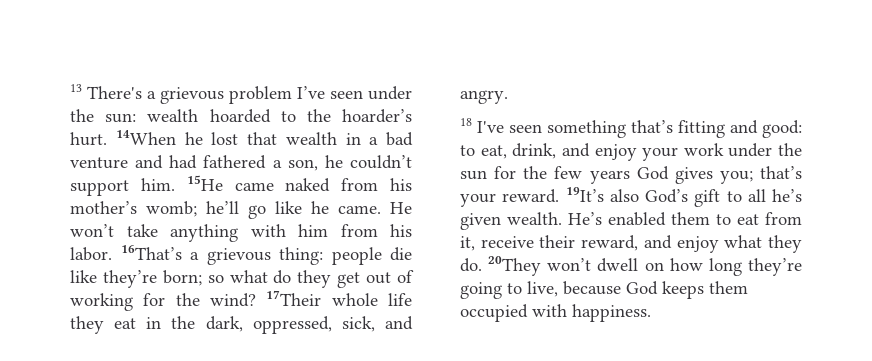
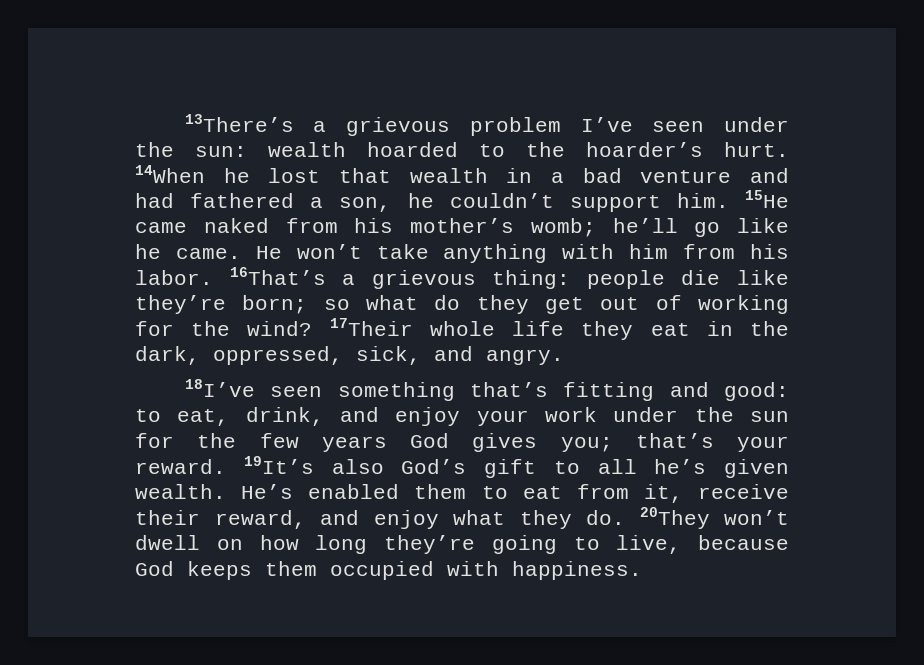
- 13 There's a grievous problem I’ve seen under the sun: wealth hoarded to the hoarder’s hurt.
+ 13There’s a grievous problem I’ve seen under the sun: wealth hoarded to the hoarder’s hurt.
- 18 I've seen something that’s fitting and good: to eat, drink, and enjoy your work under the sun for the few years God gives you; that’s your reward.
+ 18I’ve seen something that’s fitting and good: to eat, drink, and enjoy your work under the sun for the few years God gives you; that’s your reward.

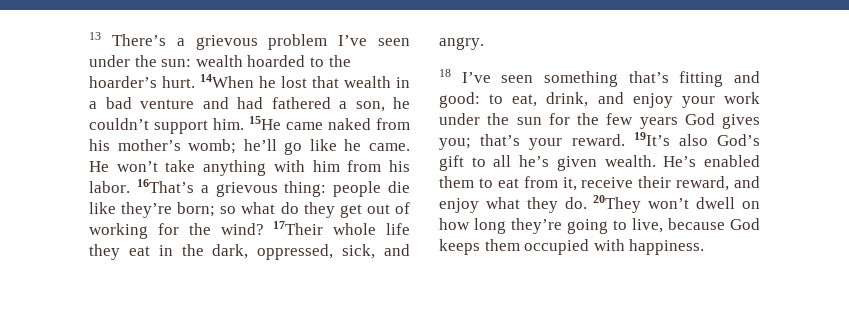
- 13There’s a grievous problem I’ve seen under the sun: wealth hoarded to the hoarder’s hurt.
+ 13 There’s a grievous problem I’ve seen under the sun: wealth hoarded to the hoarder’s hurt.
- 18I’ve seen something that’s fitting and good: to eat, drink, and enjoy your work under the sun for the few years God gives you; that’s your reward.
+ 18 I’ve seen something that’s fitting and good: to eat, drink, and enjoy your work under the sun for the few years God gives you; that’s your reward.

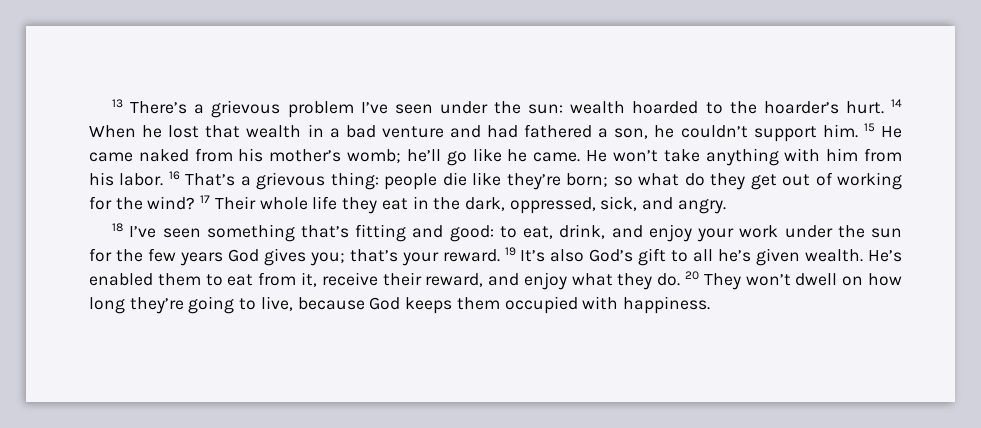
- 14When he lost that wealth in a bad venture and had fathered a son, he couldn’t support him.
+ 14 When he lost that wealth in a bad venture and had fathered a son, he couldn’t support him.
- 15He came naked from his mother’s womb; he’ll go like he came.
+ 15 He came naked from his mother’s womb; he’ll go like he came.
- 16That’s a grievous thing: people die like they’re born; so what do they get out of working for the wind?
+ 16 That’s a grievous thing: people die like they’re born; so what do they get out of working for the wind?
- 17Their whole life they eat in the dark, oppressed, sick, and angry.
+ 17 Their whole life they eat in the dark, oppressed, sick, and angry.
- 19It’s also God’s gift to all he’s given wealth.
+ 19 It’s also God’s gift to all he’s given wealth.
- 20They won’t dwell on how long they’re going to live, because God keeps them occupied with happiness.
+ 20 They won’t dwell on how long they’re going to live, because God keeps them occupied with happiness.

